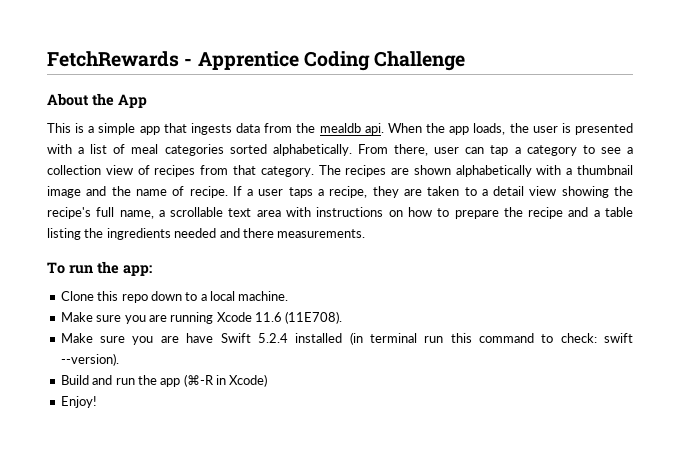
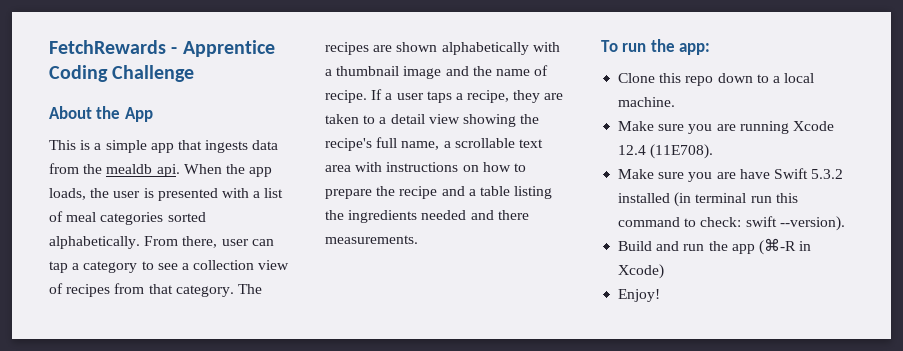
- Make sure you are running Xcode 11.6 (11E708).
+ Make sure you are running Xcode 12.4 (11E708).
- Make sure you are have Swift 5.2.4 installed (in terminal run this command to check: swift --version).
+ Make sure you are have Swift 5.3.2 installed (in terminal run this command to check: swift --version).

